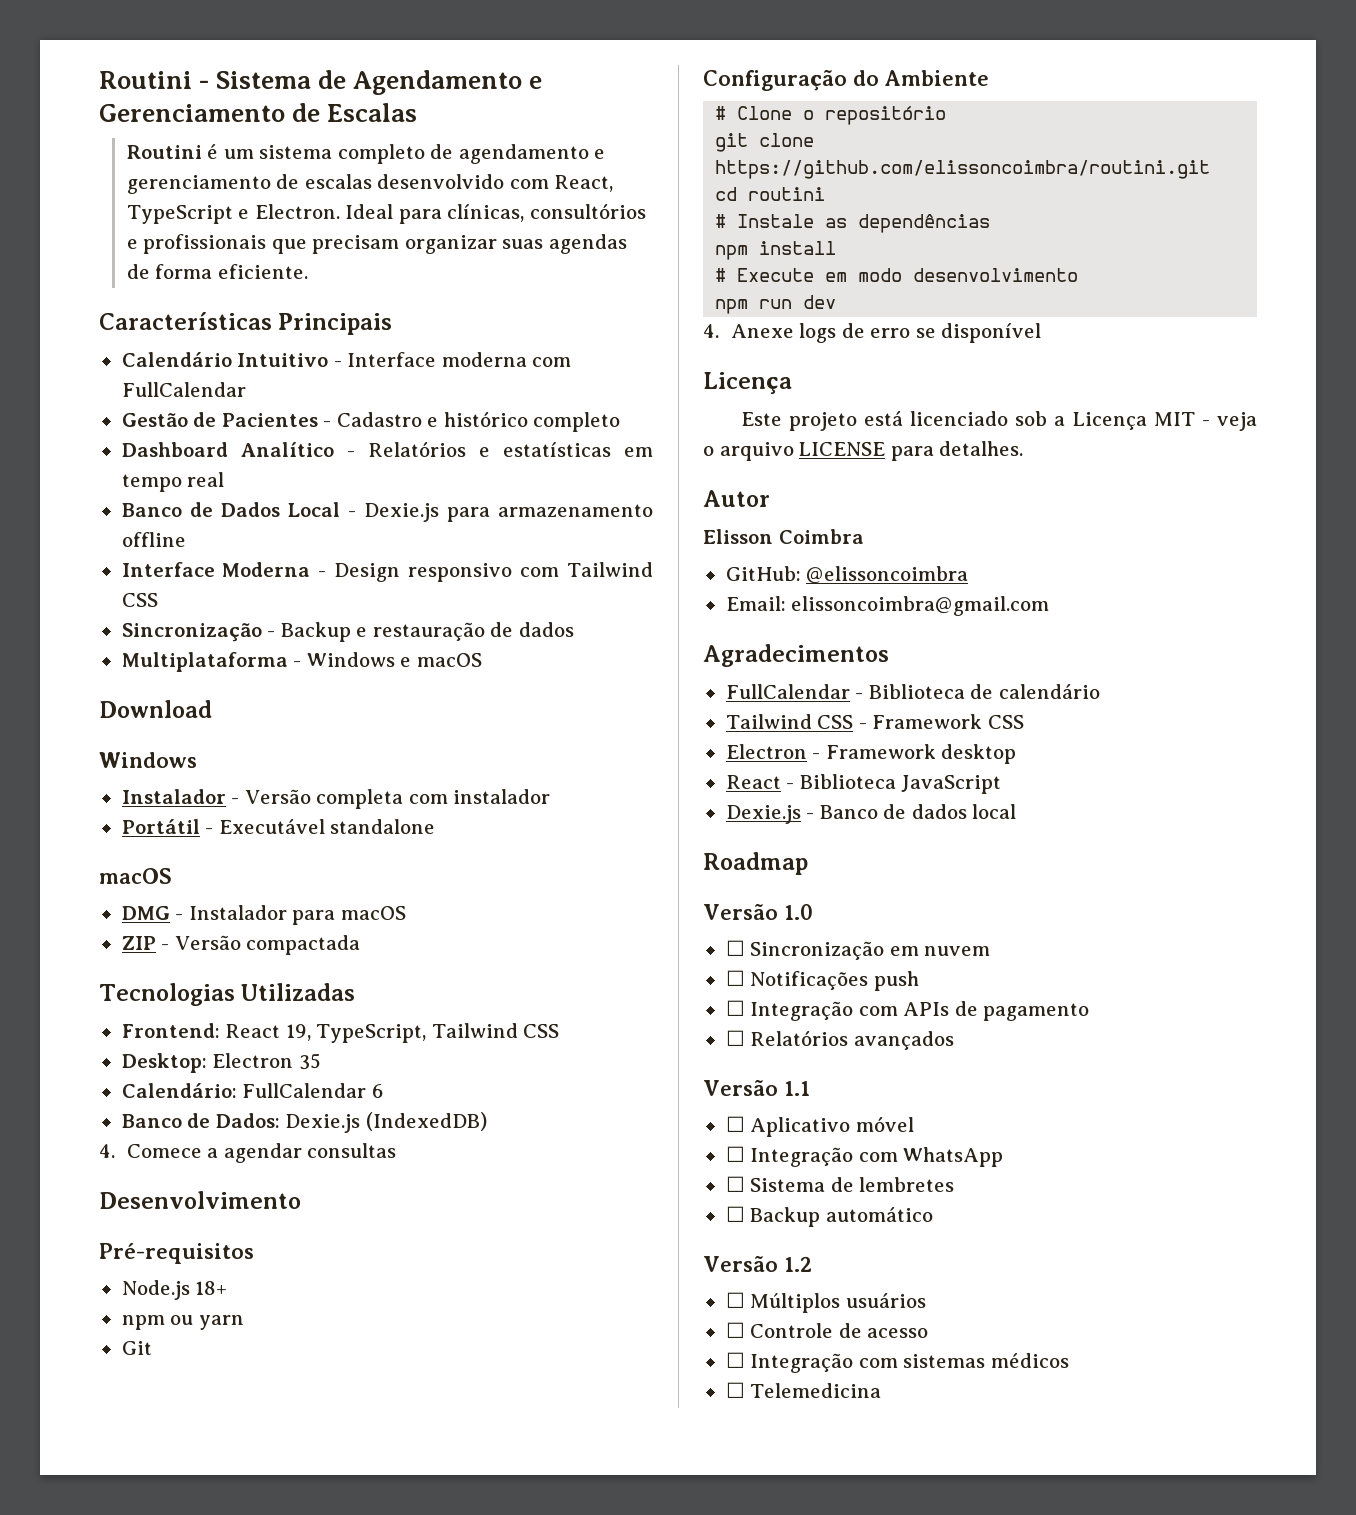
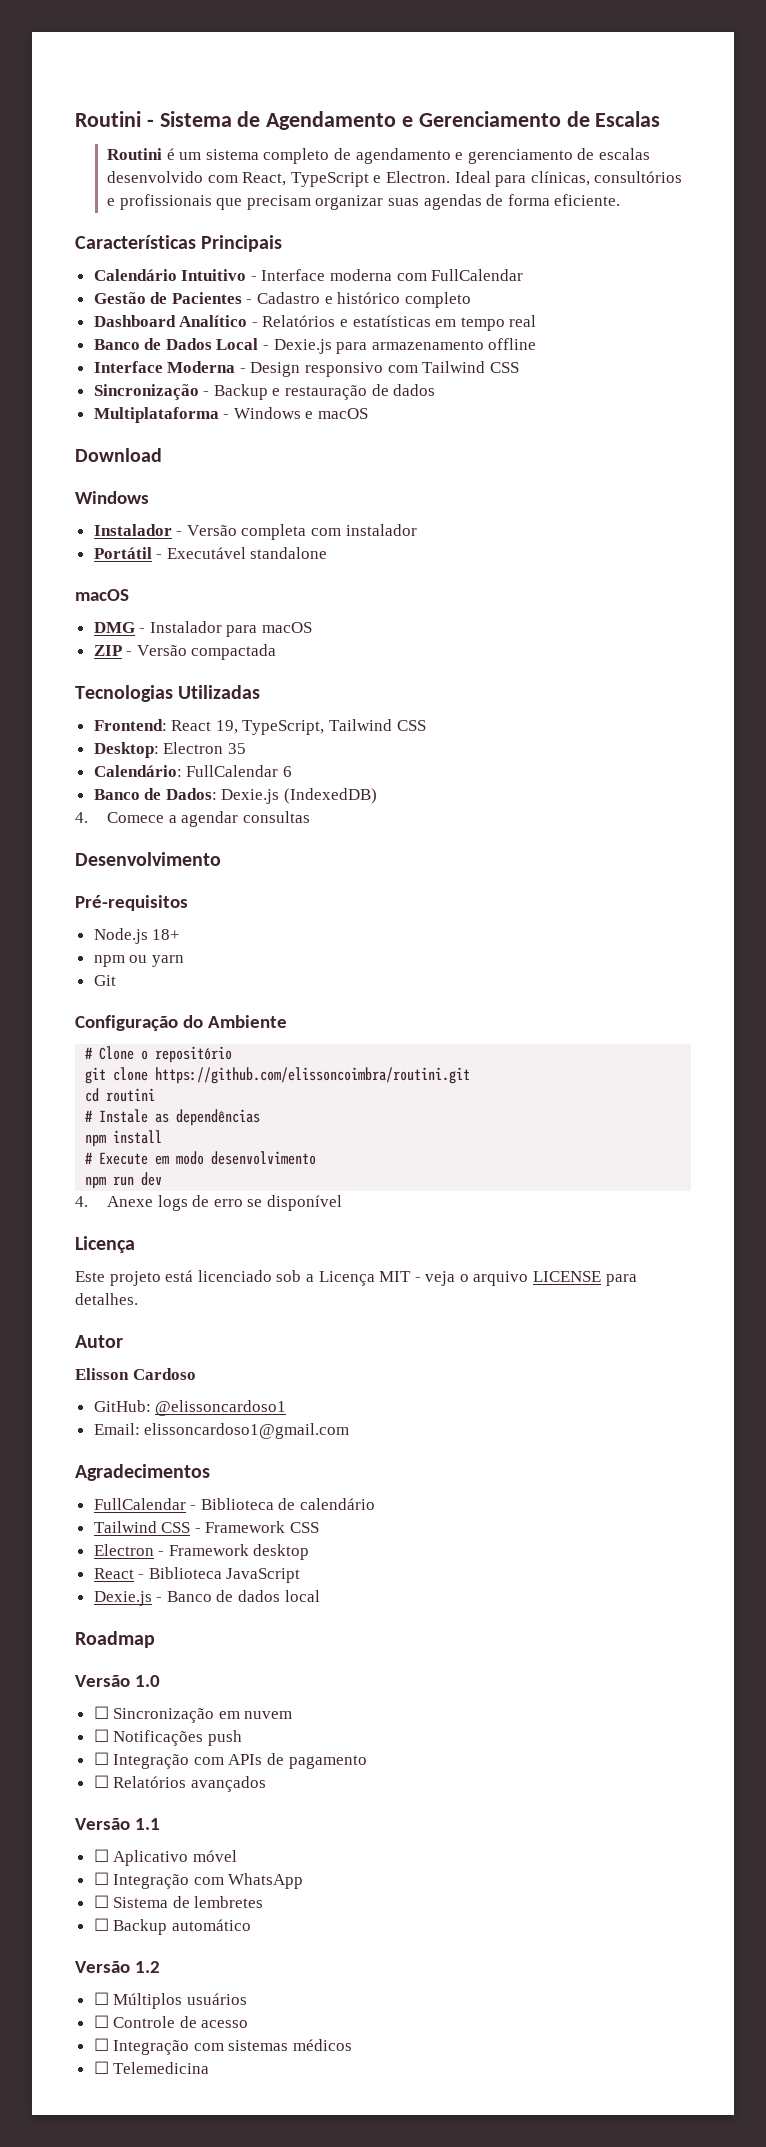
- Elisson Coimbra
+ Elisson Cardoso
- GitHub: @elissoncoimbra
+ GitHub: @elissoncardoso1
- Email: elissoncoimbra@gmail.com
+ Email: elissoncardoso1@gmail.com

